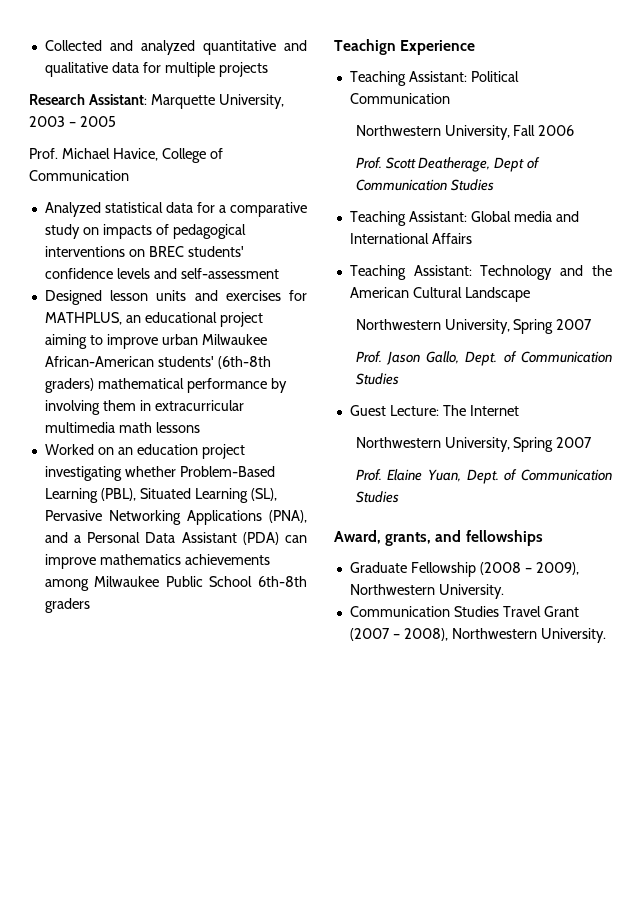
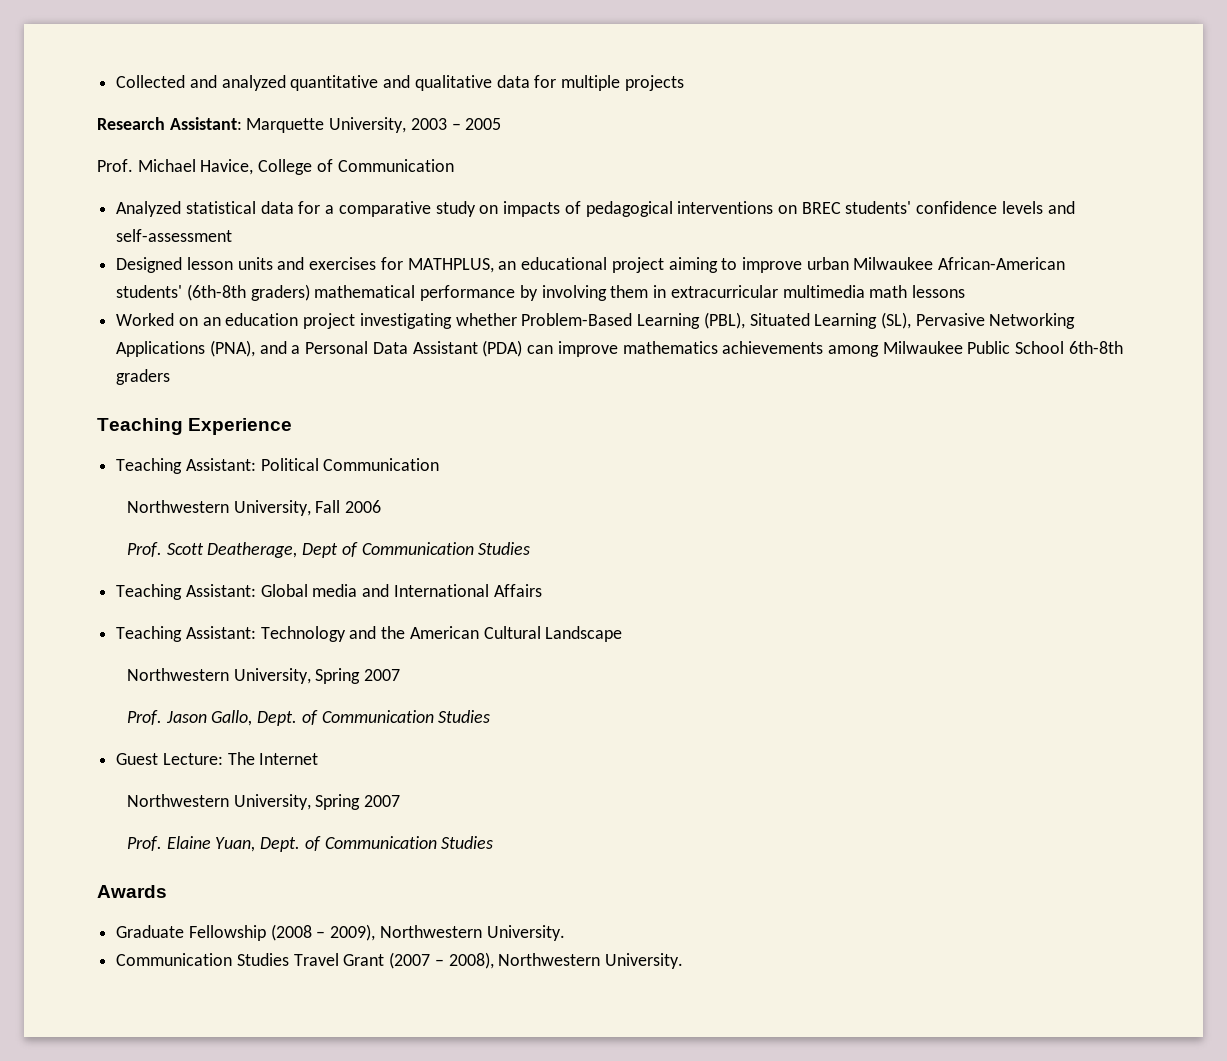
- Teachign Experience
+ Teaching Experience
- Award, grants, and fellowships
+ Awards

